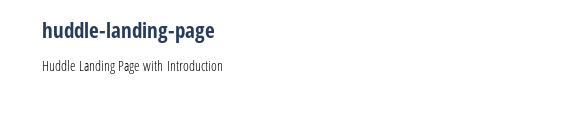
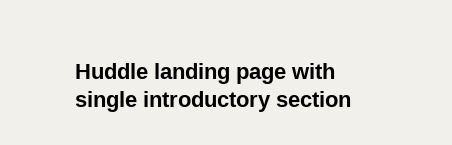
- huddle-landing-page
- Huddle Landing Page with Introduction
+ Huddle landing page with single introductory section

